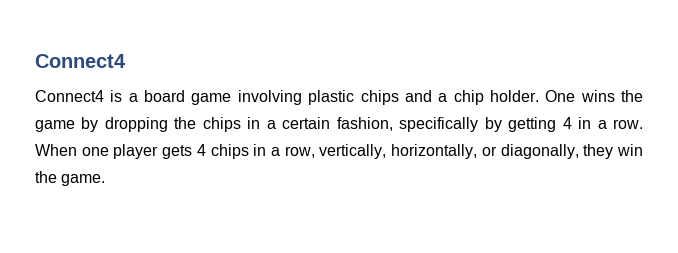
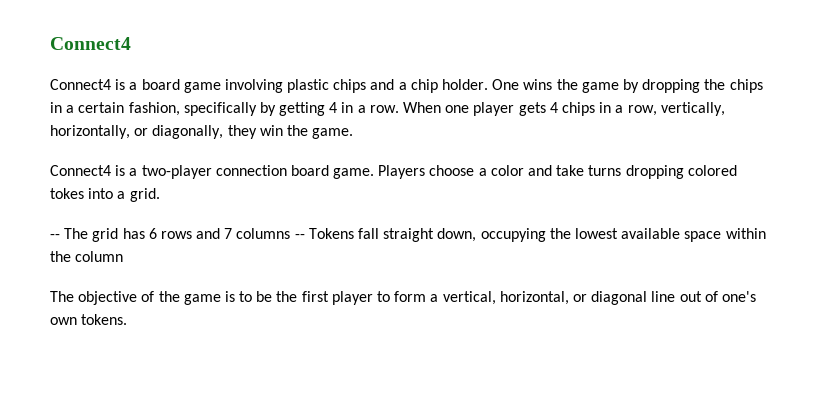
+ Connect4 is a two-player connection board game. Players choose a color and take turns dropping colored tokes into a grid.
+ -- The grid has 6 rows and 7 columns -- Tokens fall straight down, occupying the lowest available space within the column
+ The objective of the game is to be the first player to form a vertical, horizontal, or diagonal line out of one's own tokens.

